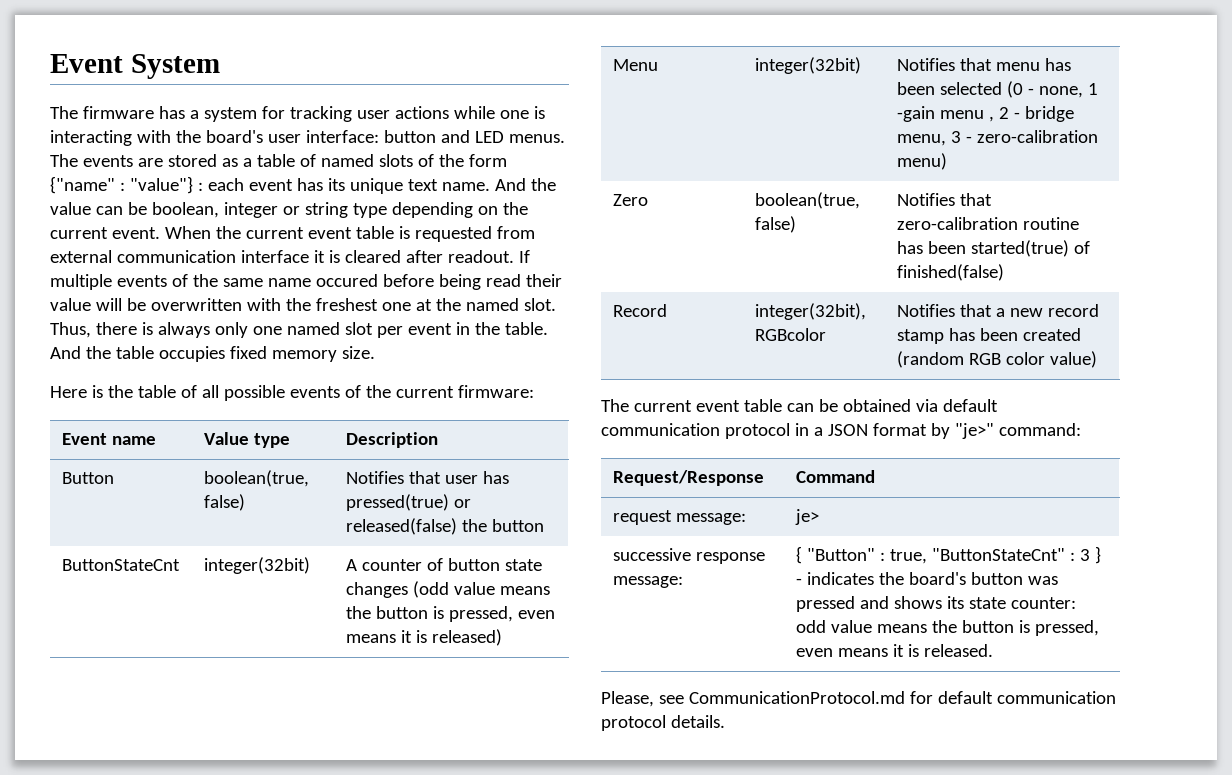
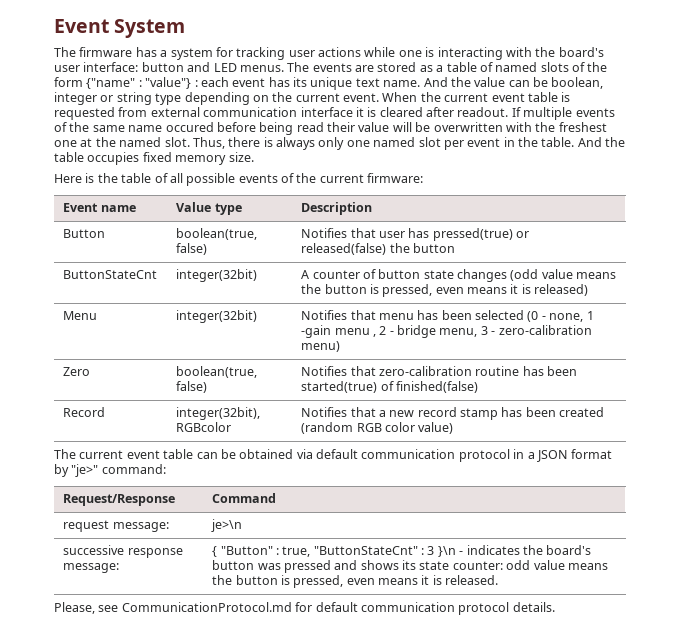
- request message: | je>
+ request message: | je>\n
- successive response message: | { "Button" : true, "ButtonStateCnt" : 3 } - indicates the board's button was pressed and shows its state counter: odd value means the button is pressed, even means it is released.
+ successive response message: | { "Button" : true, "ButtonStateCnt" : 3 }\n - indicates the board's button was pressed and shows its state counter: odd value means the button is pressed, even means it is released.

